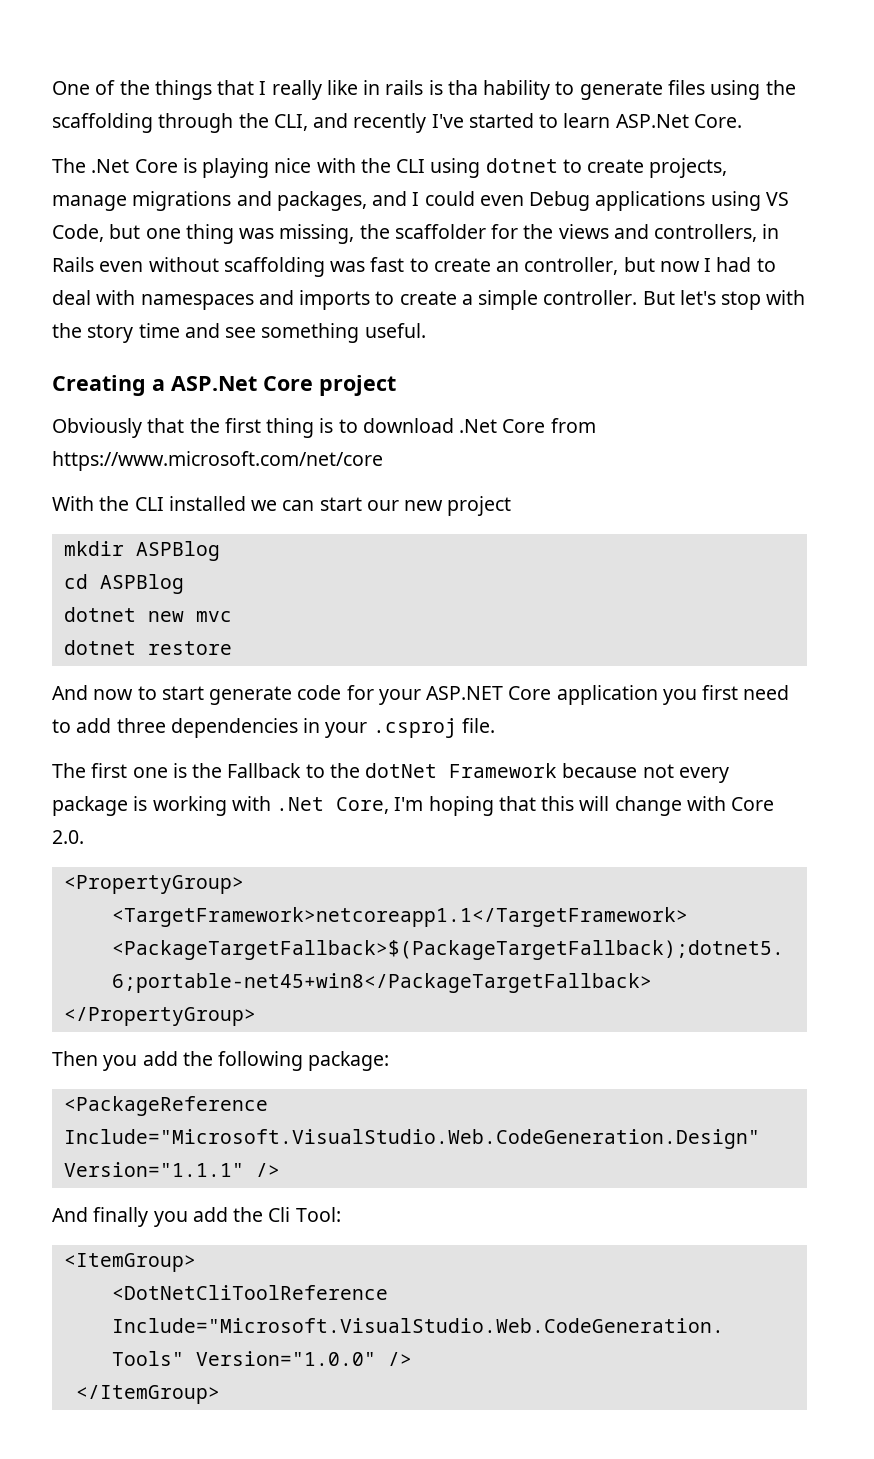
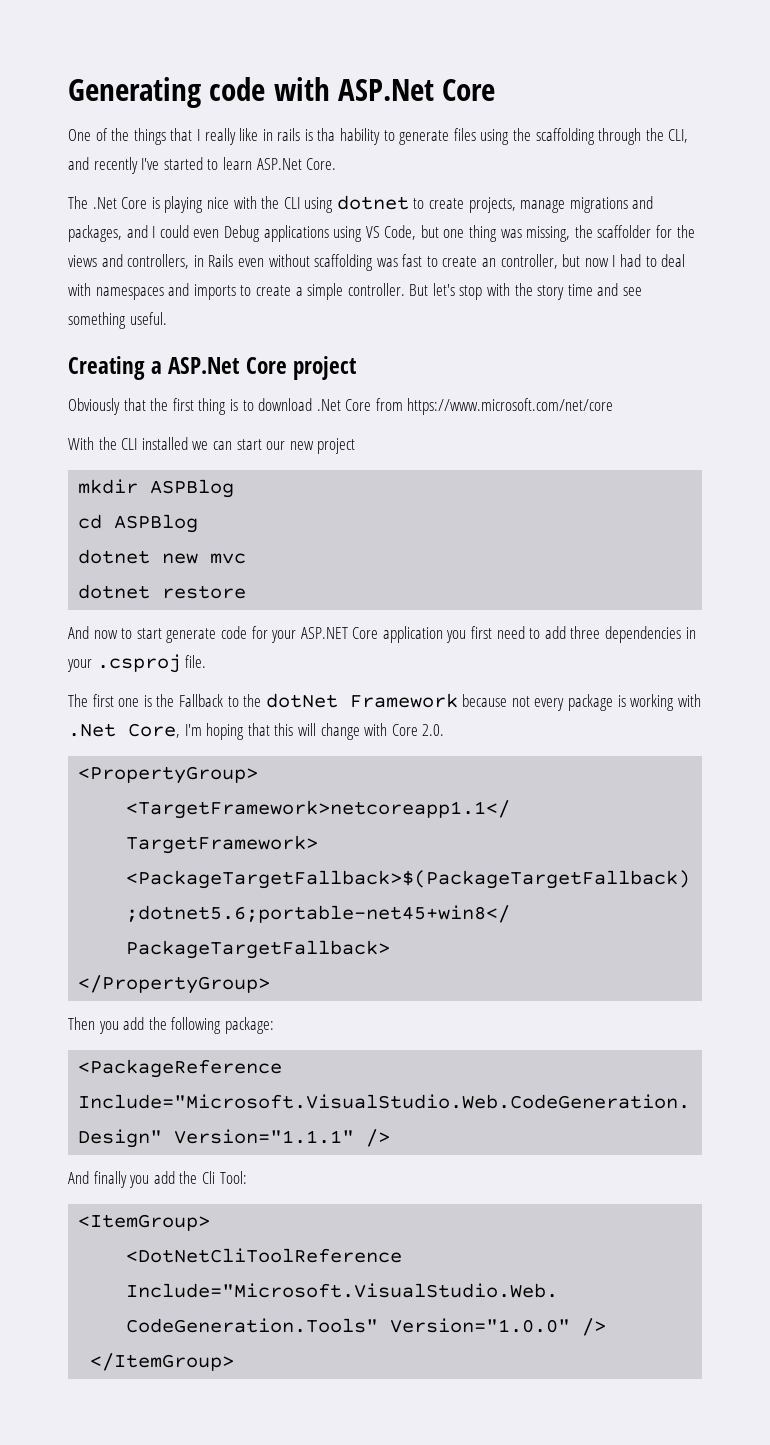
+ Generating code with ASP.Net Core

